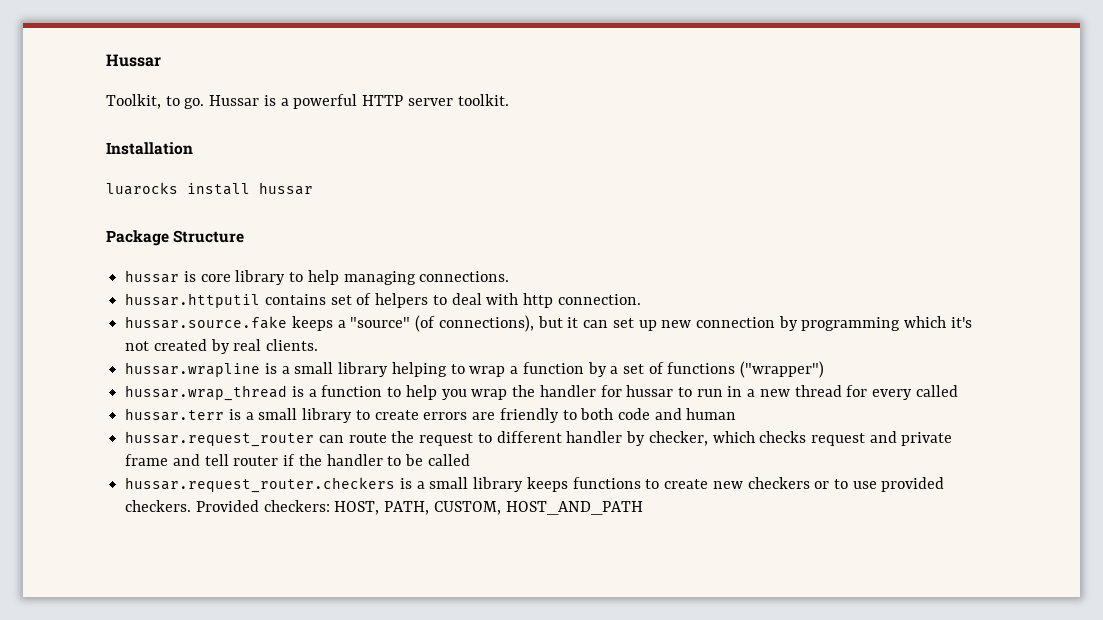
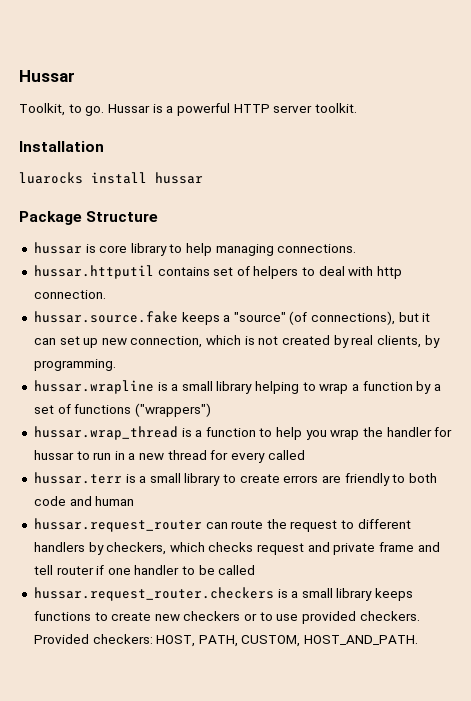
- hussar.source.fake keeps a "source" (of connections), but it can set up new connection by programming which it's not created by real clients.
+ hussar.source.fake keeps a "source" (of connections), but it can set up new connection, which is not created by real clients, by programming.
- hussar.wrapline is a small library helping to wrap a function by a set of functions ("wrapper")
+ hussar.wrapline is a small library helping to wrap a function by a set of functions ("wrappers")
- hussar.request_router can route the request to different handler by checker, which checks request and private frame and tell router if the handler to be called
+ hussar.request_router can route the request to different handlers by checkers, which checks request and private frame and tell router if one handler to be called
- Provided checkers: HOST, PATH, CUSTOM, HOST_AND_PATH
+ Provided checkers: HOST, PATH, CUSTOM, HOST_AND_PATH.

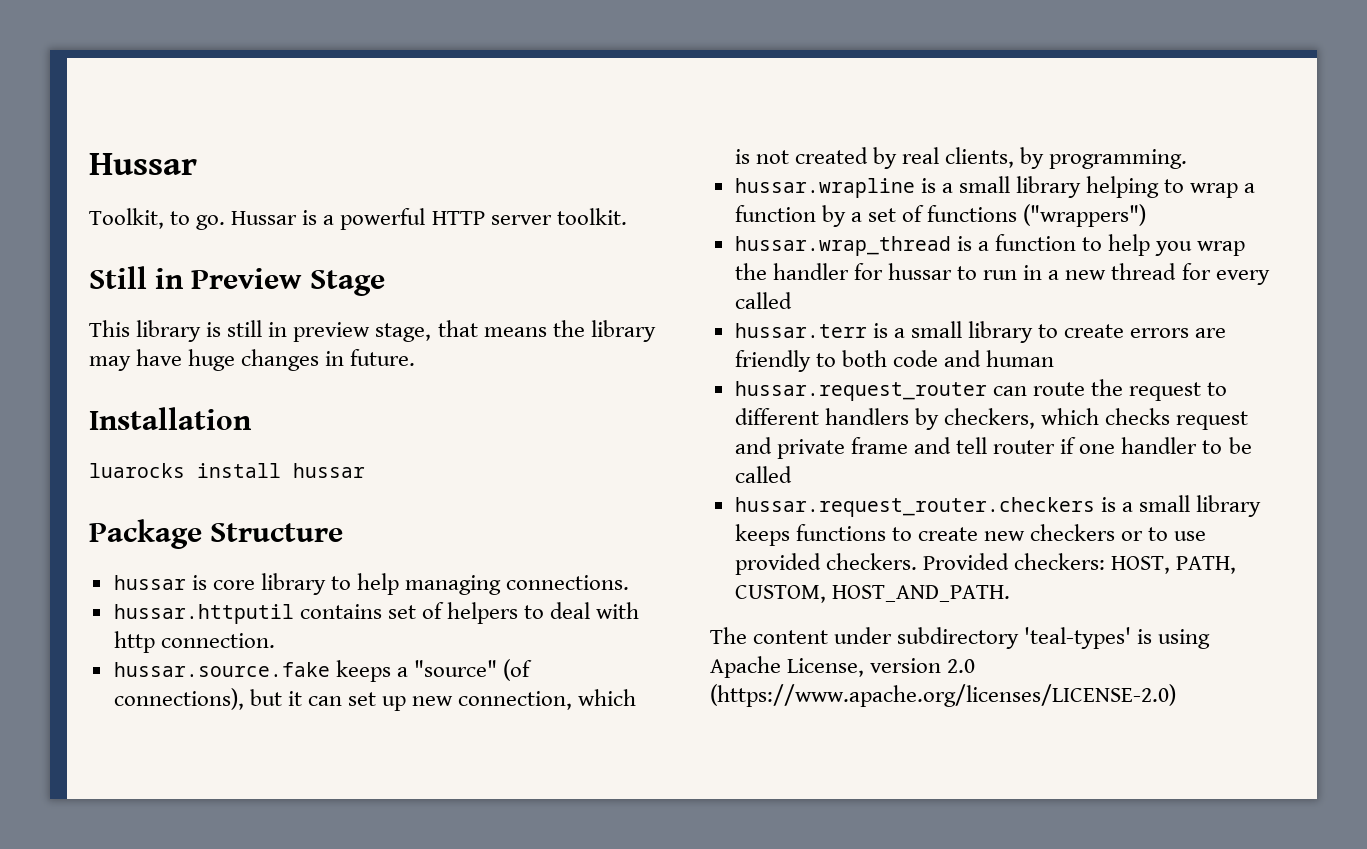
+ Still in Preview Stage
+ This library is still in preview stage, that means the library may have huge changes in future.
+ The content under subdirectory 'teal-types' is using Apache License, version 2.0 (https://www.apache.org/licenses/LICENSE-2.0)

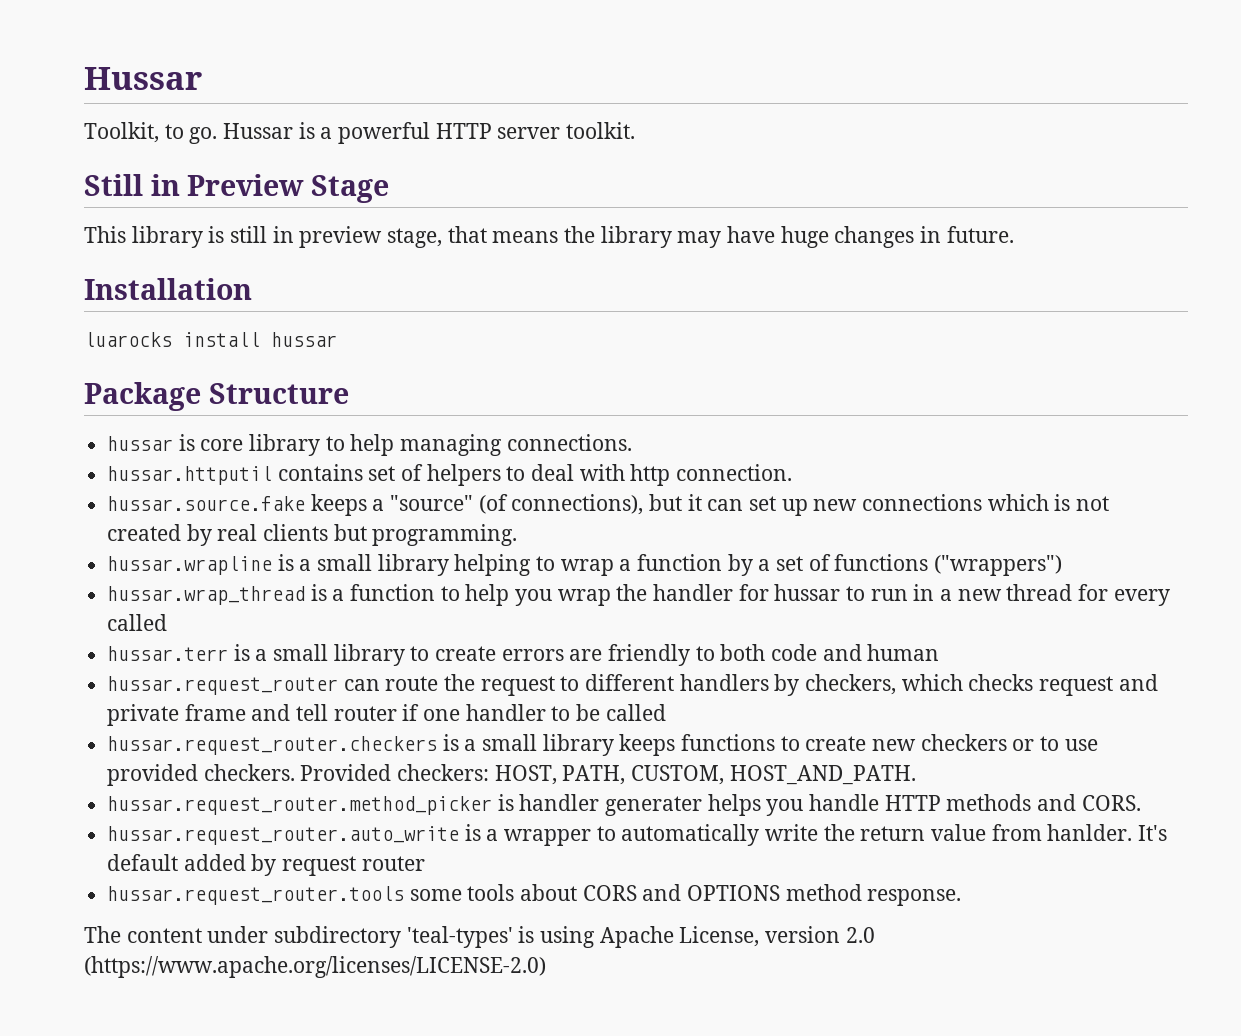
- hussar.source.fake keeps a "source" (of connections), but it can set up new connection, which is not created by real clients, by programming.
+ hussar.source.fake keeps a "source" (of connections), but it can set up new connections which is not created by real clients but programming.
+ hussar.request_router.method_picker is handler generater helps you handle HTTP methods and CORS.
+ hussar.request_router.auto_write is a wrapper to automatically write the return value from hanlder. It's default added by request router
+ hussar.request_router.tools some tools about CORS and OPTIONS method response.

